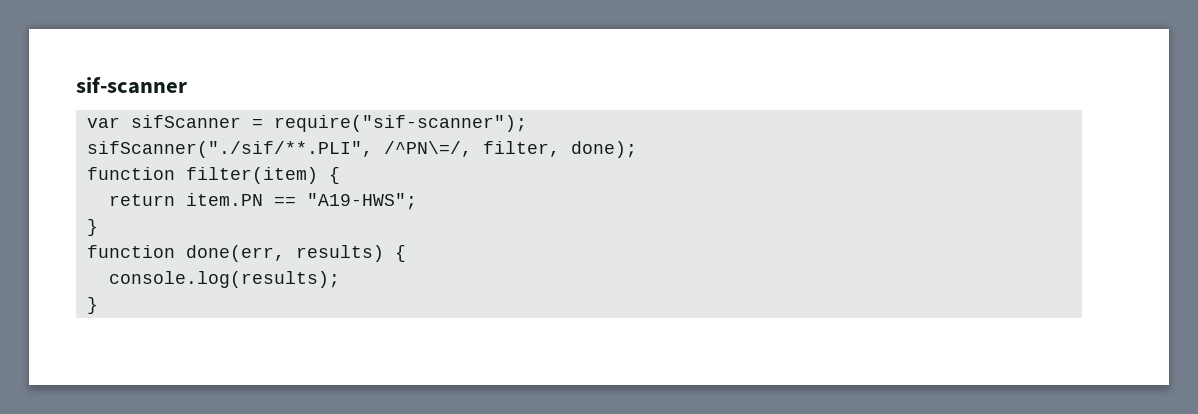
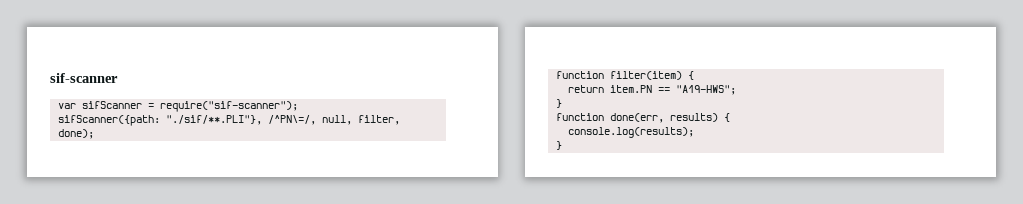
- sifScanner("./sif/**.PLI", /^PN\=/, filter, done);
+ sifScanner({path: "./sif/**.PLI"}, /^PN\=/, null, filter, done);

